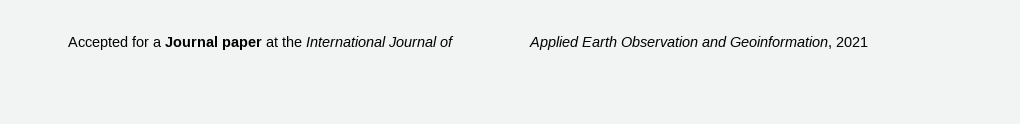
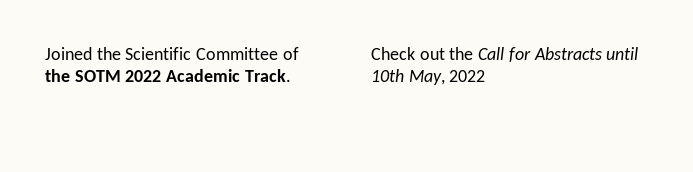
- Accepted for a Journal paper at the International Journal of Applied Earth Observation and Geoinformation, 2021
+ Joined the Scientific Committee of the SOTM 2022 Academic Track. Check out the Call for Abstracts until 10th May, 2022

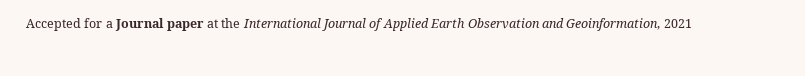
- Joined the Scientific Committee of the SOTM 2022 Academic Track. Check out the Call for Abstracts until 10th May, 2022
+ Accepted for a Journal paper at the International Journal of Applied Earth Observation and Geoinformation, 2021

